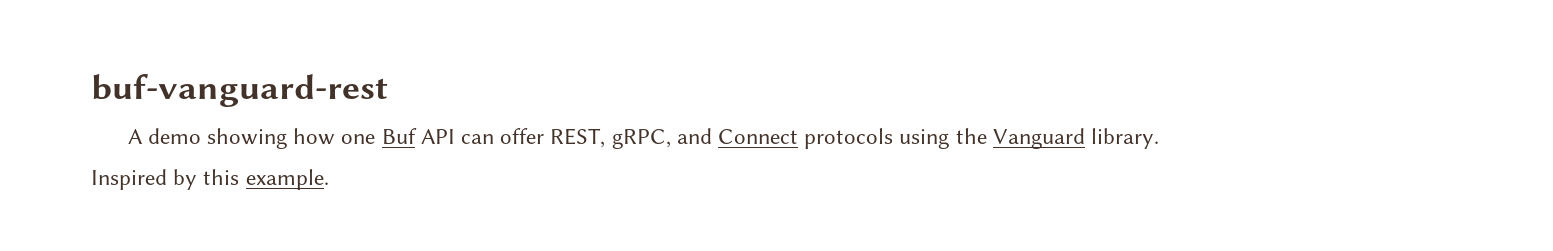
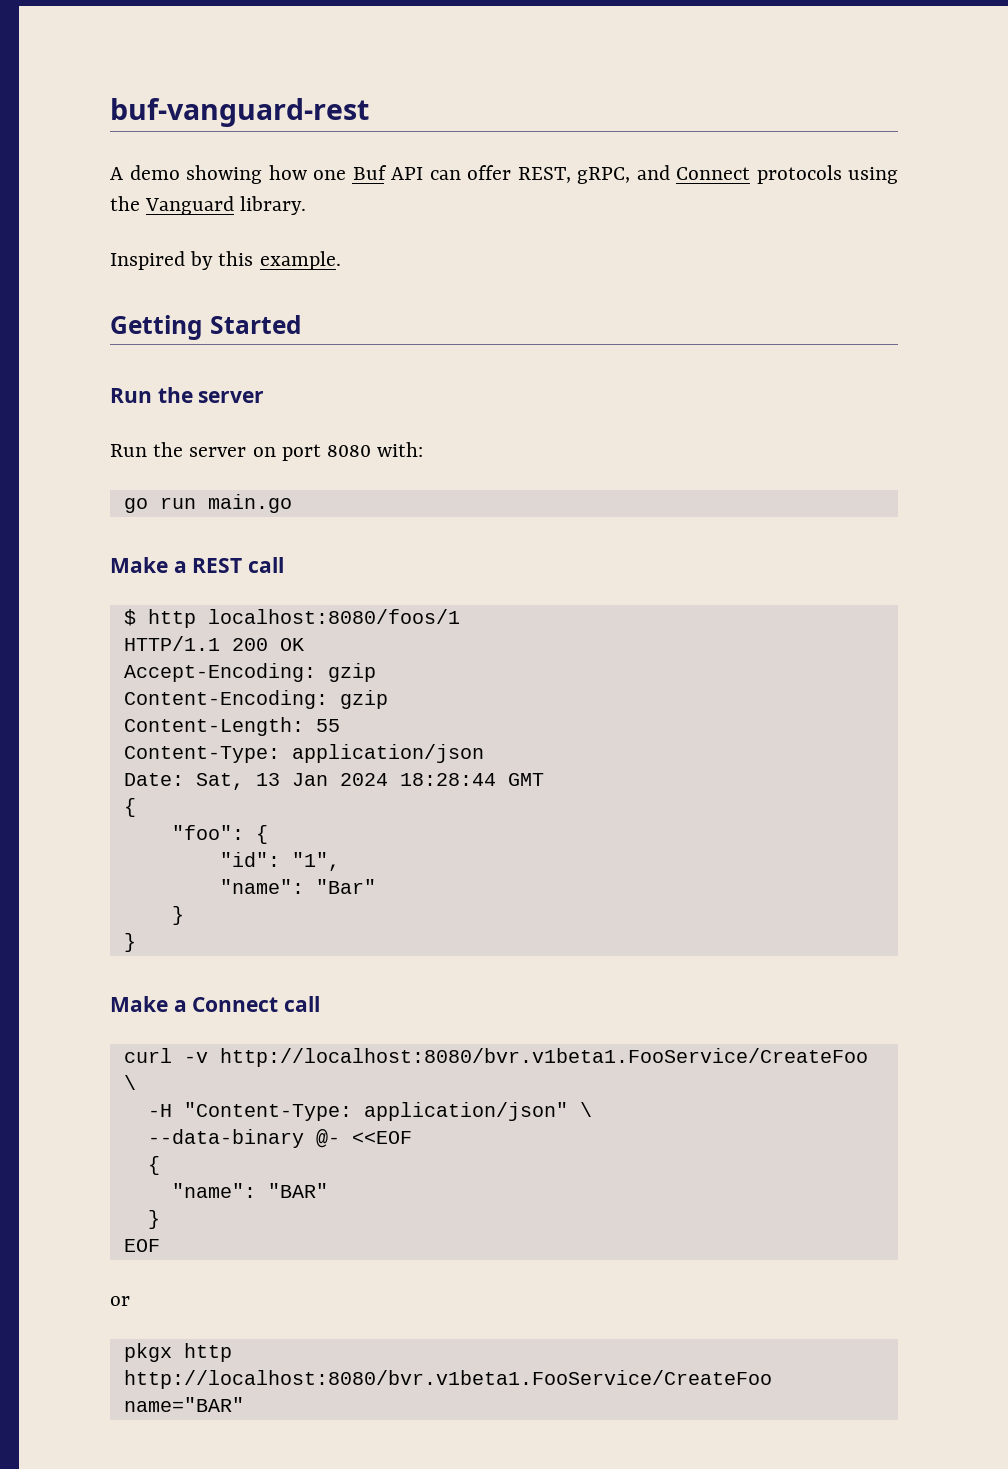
+ Getting Started
+ Run the server
+ Run the server on port 8080 with:
+ go run main.go
+ Make a REST call
+ $ http localhost:8080/foos/1
+ HTTP/1.1 200 OK
+ Accept-Encoding: gzip
+ Content-Encoding: gzip
+ Content-Length: 55
+ Content-Type: application/json
+ Date: Sat, 13 Jan 2024 18:28:44 GMT
+ {
+ "foo": {
+ "id": "1",
+ "name": "Bar"
+ }
+ }
+ Make a Connect call
+ curl -v http://localhost:8080/bvr.v1beta1.FooService/CreateFoo \
+ -H "Content-Type: application/json" \
+ --data-binary @- <<EOF
+ {
+ "name": "BAR"
+ }
+ EOF
+ or
+ pkgx http http://localhost:8080/bvr.v1beta1.FooService/CreateFoo name="BAR"

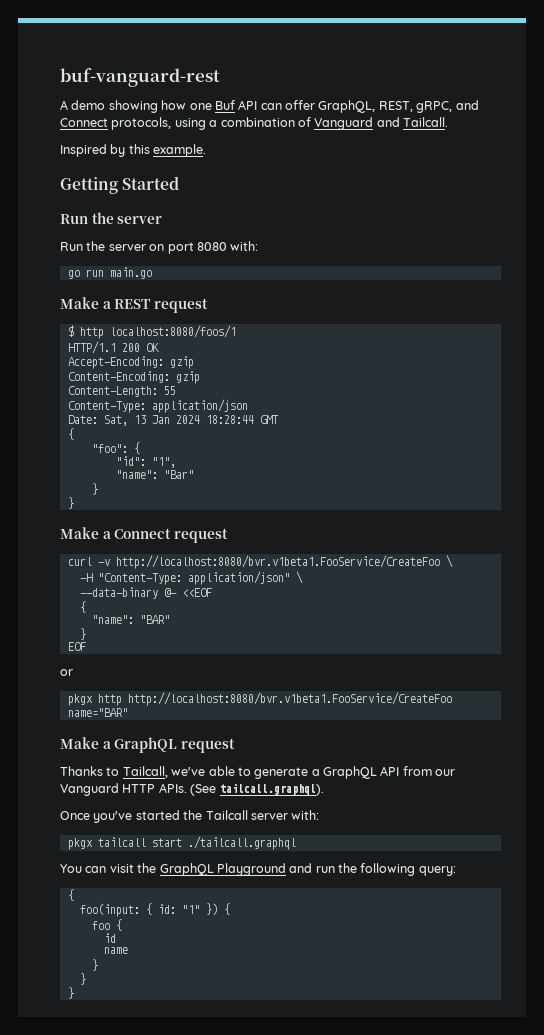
- A demo showing how one Buf API can offer REST, gRPC, and Connect protocols using the Vanguard library.
+ A demo showing how one Buf API can offer GraphQL, REST, gRPC, and Connect protocols, using a combination of Vanguard and Tailcall.
- Make a REST call
+ Make a REST request
- Make a Connect call
+ Make a Connect request
+ Make a GraphQL request
+ Thanks to Tailcall, we've able to generate a GraphQL API from our Vanguard HTTP APIs. (See tailcall.graphql).
+ Once you've started the Tailcall server with:
+ pkgx tailcall start ./tailcall.graphql
+ You can visit the GraphQL Playground and run the following query:
+ {
+ foo(input: { id: "1" }) {
+ foo {
+ id
+ name
+ }
+ }
+ }

